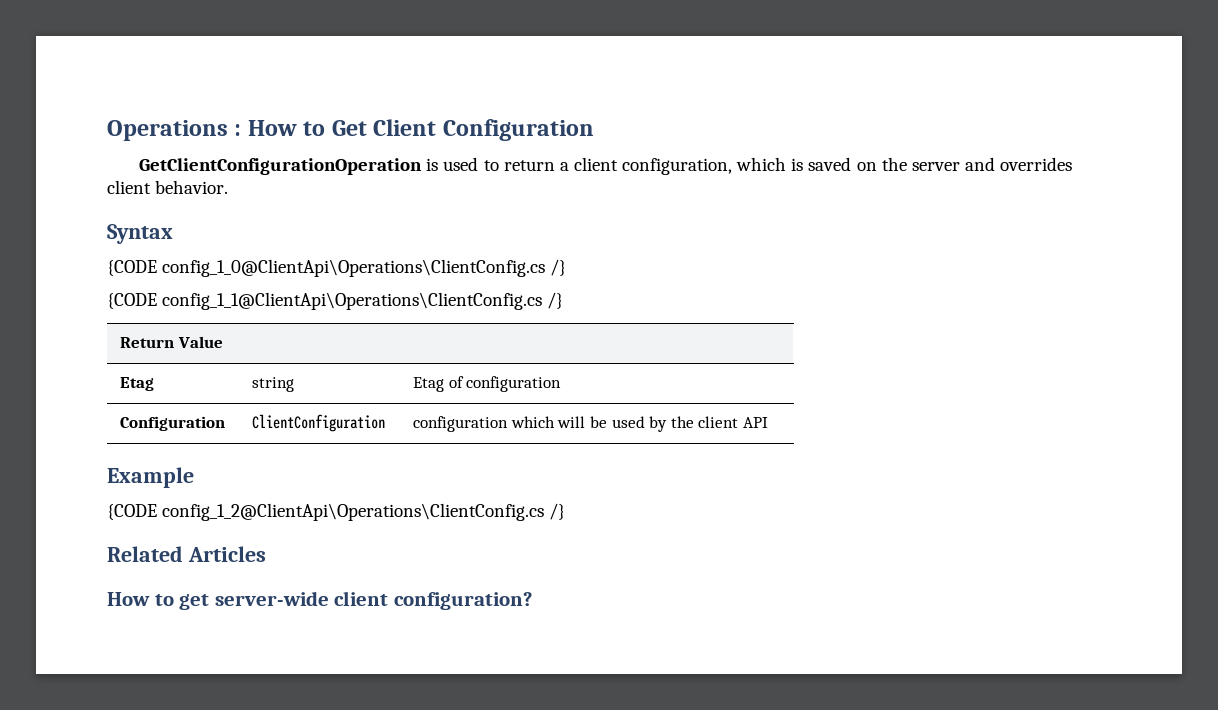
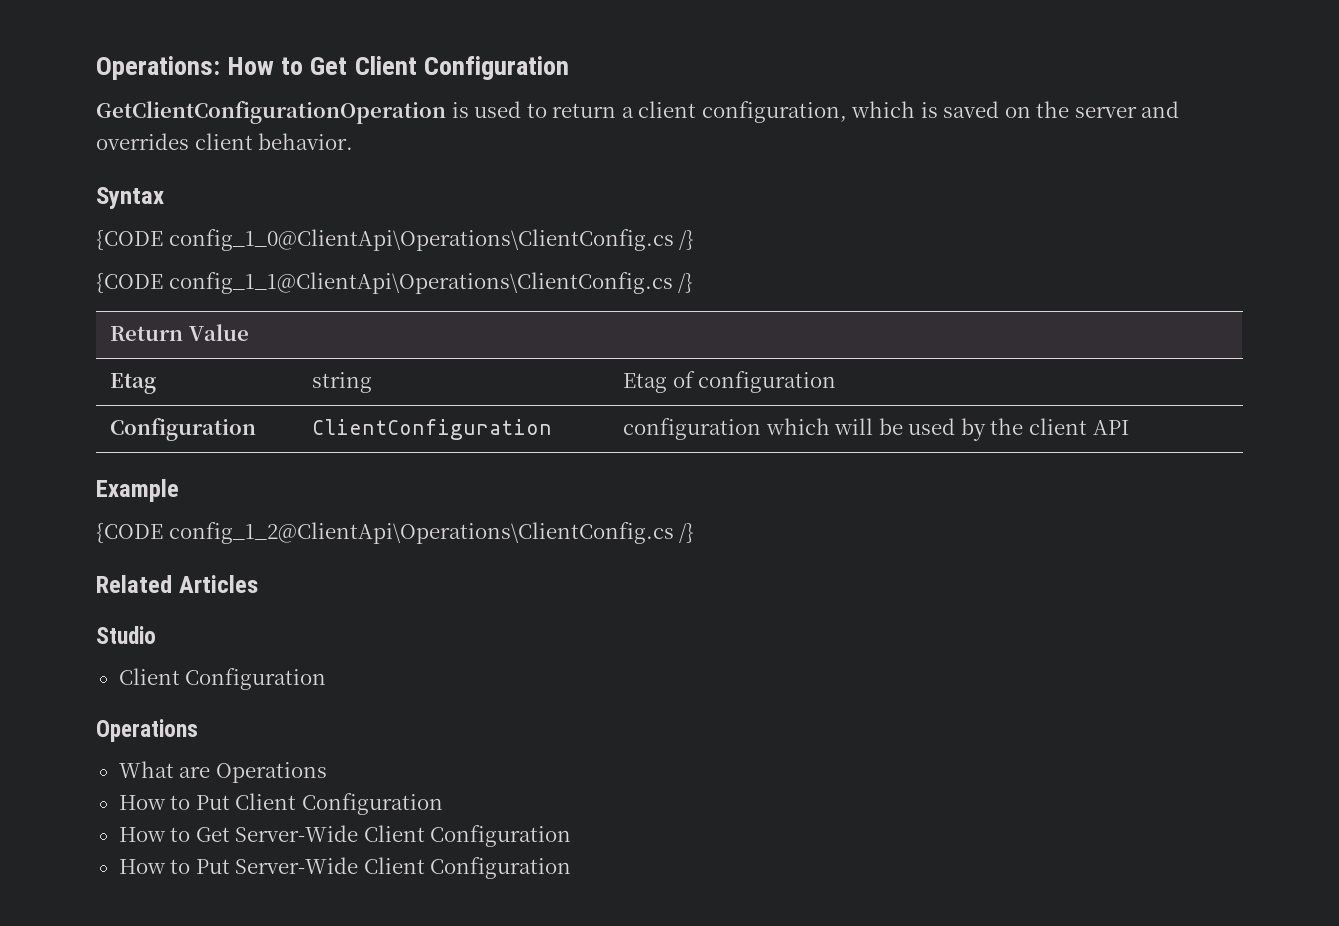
- Operations : How to Get Client Configuration
+ Operations: How to Get Client Configuration
- How to get server-wide client configuration?
+ Studio
+ Client Configuration
+ Operations
+ What are Operations
+ How to Put Client Configuration
+ How to Get Server-Wide Client Configuration
+ How to Put Server-Wide Client Configuration

